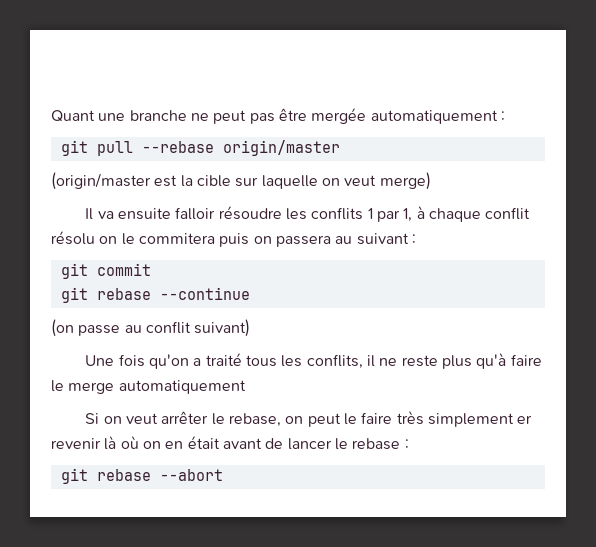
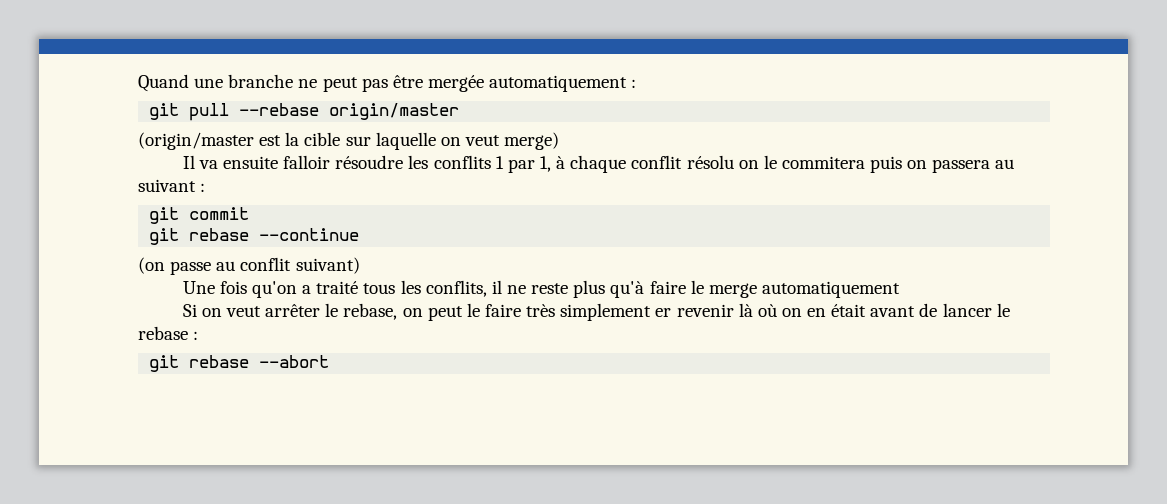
- Quant une branche ne peut pas être mergée automatiquement :
+ Quand une branche ne peut pas être mergée automatiquement :

